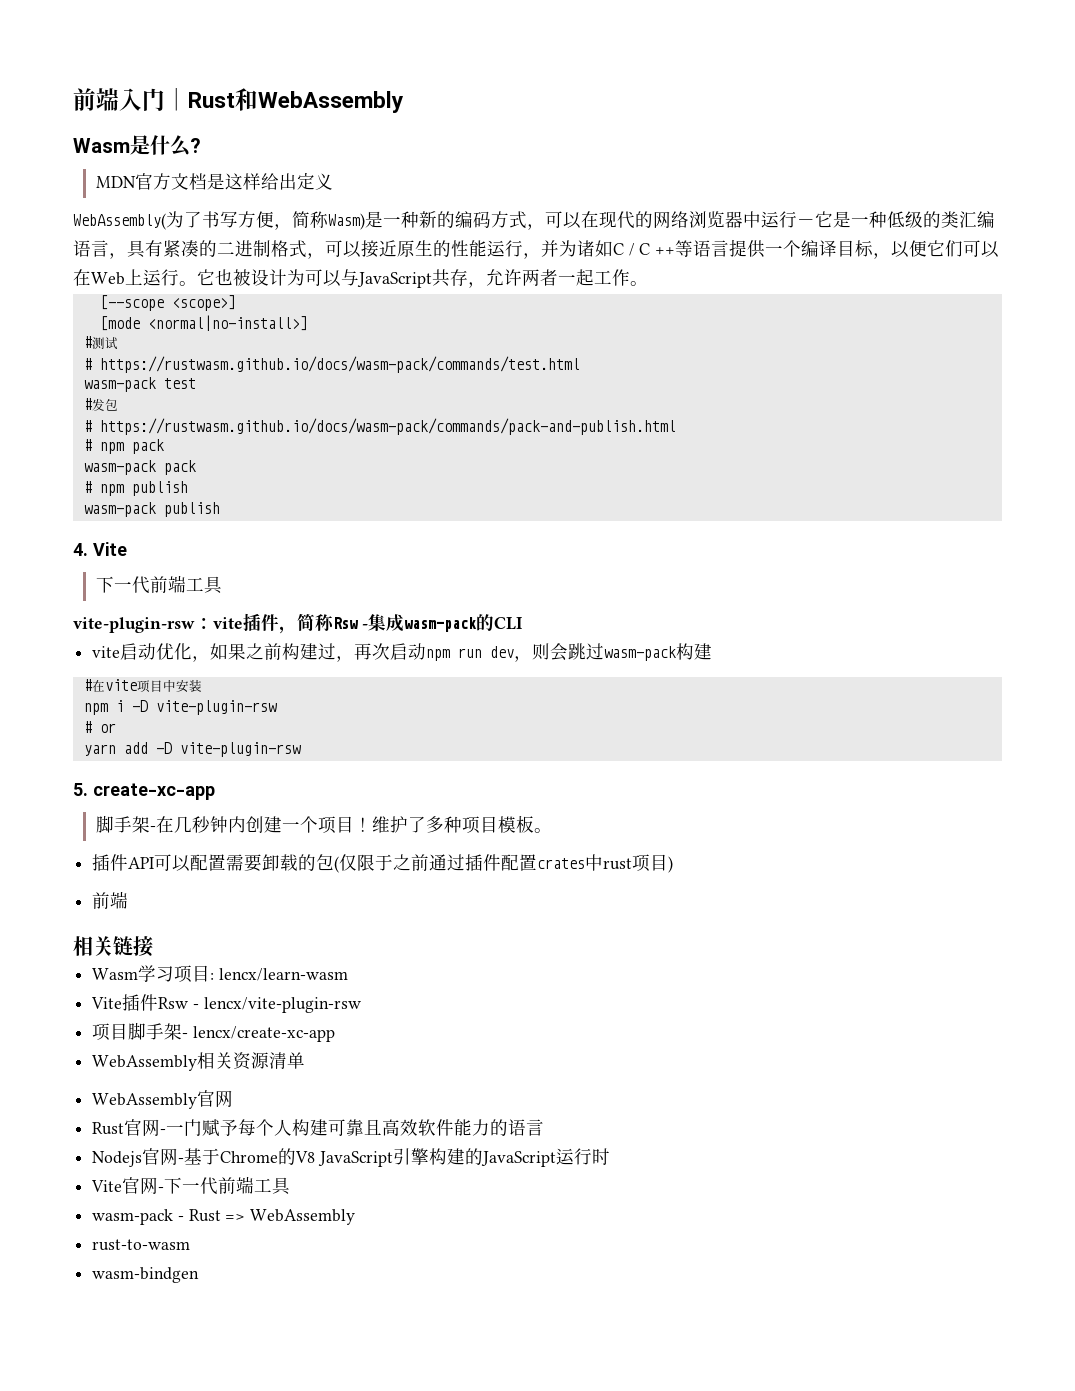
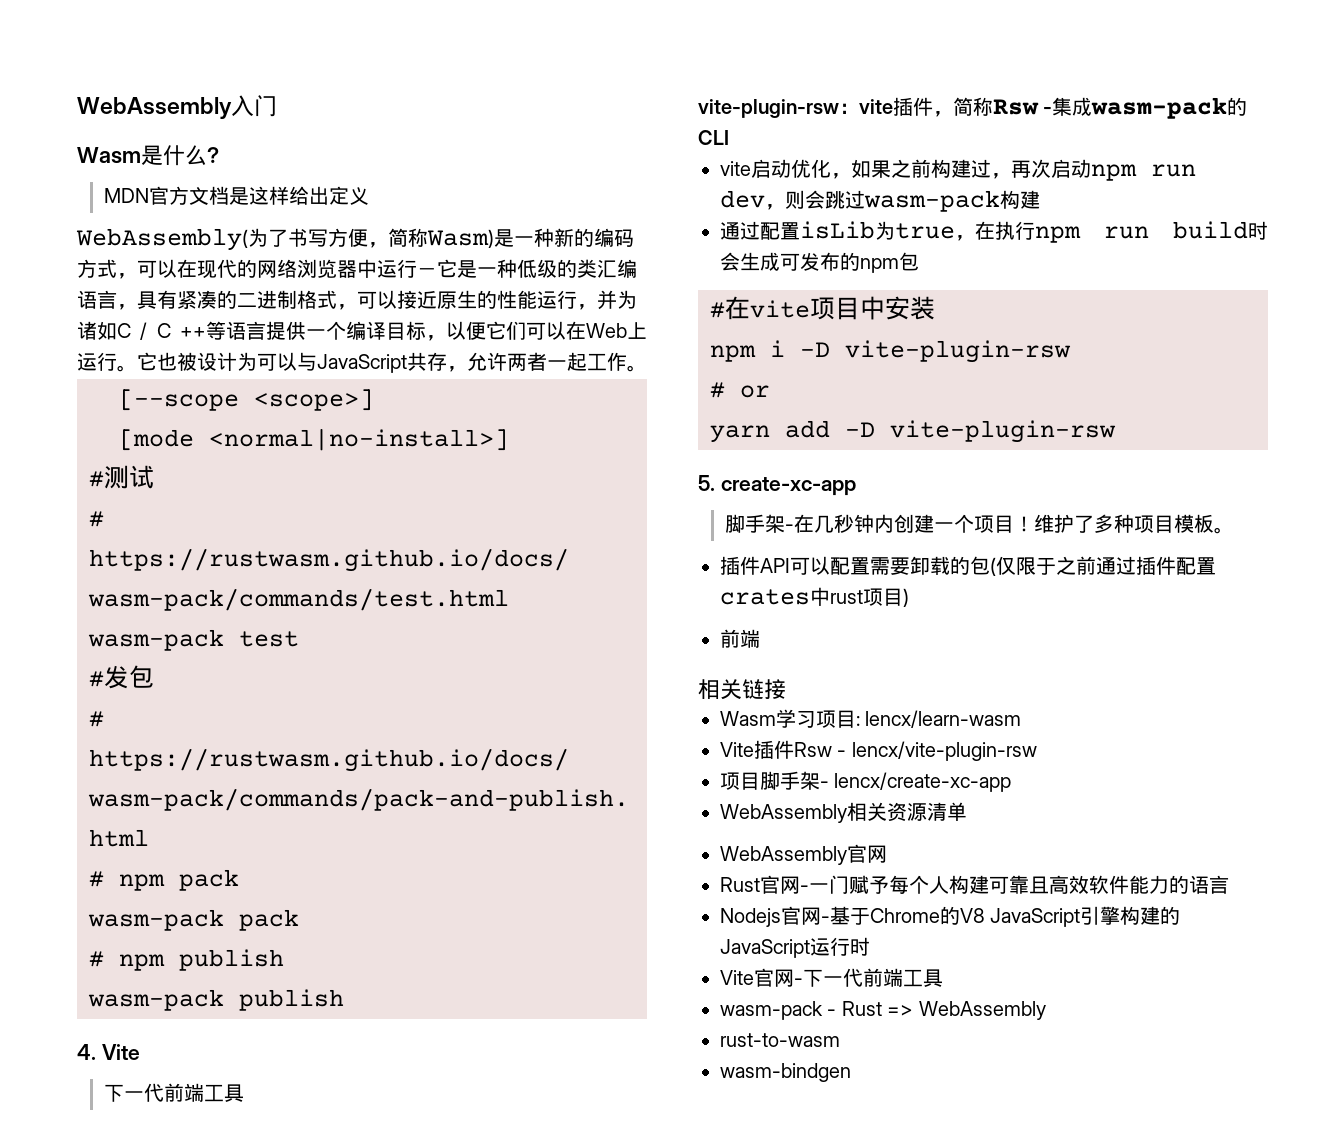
- 前端入门｜Rust和WebAssembly
+ WebAssembly入门
+ 通过配置isLib为true，在执行npm run build时会生成可发布的npm包

